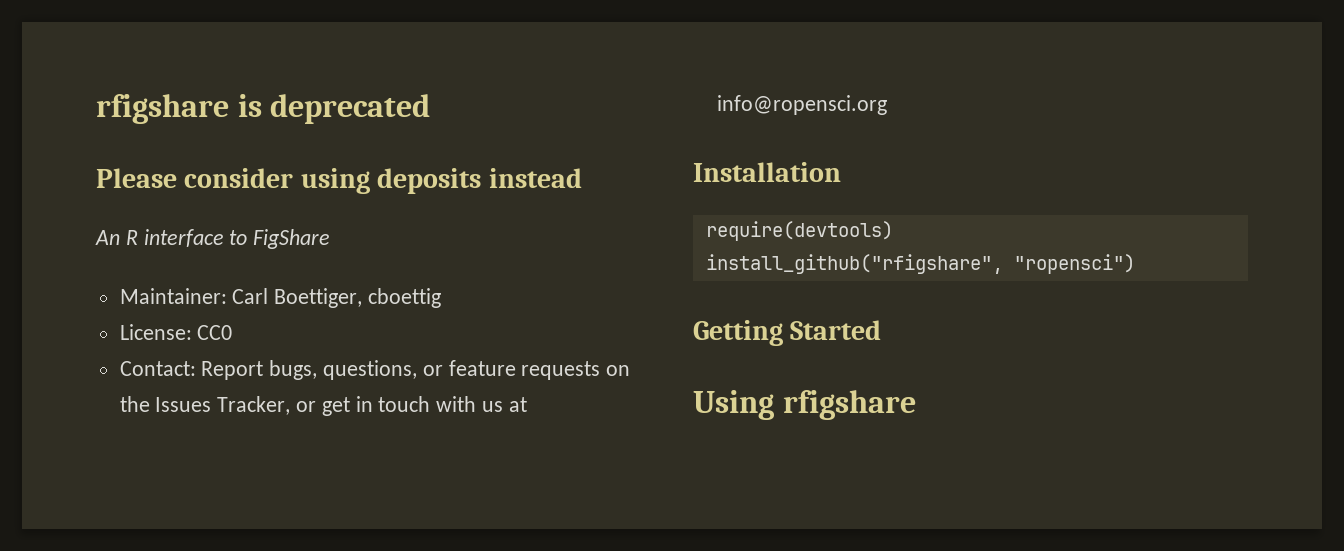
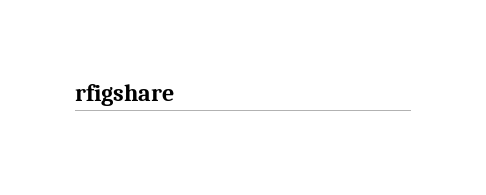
- rfigshare is deprecated
- Please consider using deposits instead
- An R interface to FigShare
- Maintainer: Carl Boettiger, cboettig
- License: CC0
- Contact: Report bugs, questions, or feature requests on the Issues Tracker, or get in touch with us at info@ropensci.org
- Installation
- require(devtools)
- install_github("rfigshare", "ropensci")
- Getting Started
- Using rfigshare
+ rfigshare

